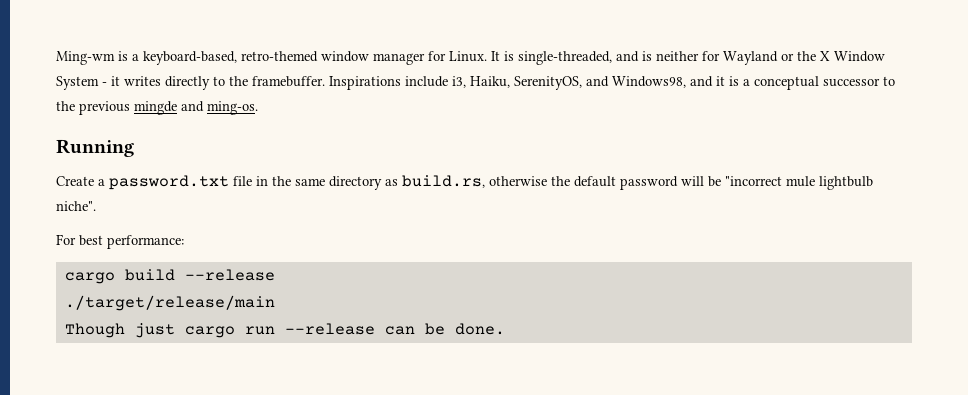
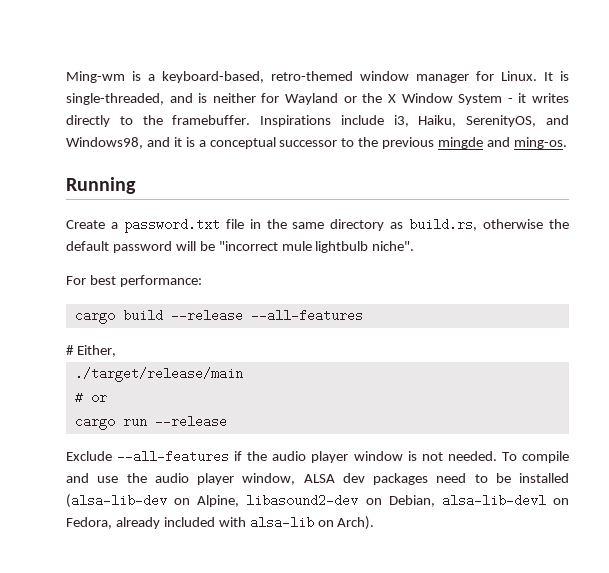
- cargo build --release
+ cargo build --release --all-features
+ # Either,
- Though just cargo run --release can be done.
+ # or
+ cargo run --release
+ Exclude --all-features if the audio player window is not needed. To compile and use the audio player window, ALSA dev packages need to be installed (alsa-lib-dev on Alpine, libasound2-dev on Debian, alsa-lib-devl on Fedora, already included with alsa-lib on Arch).

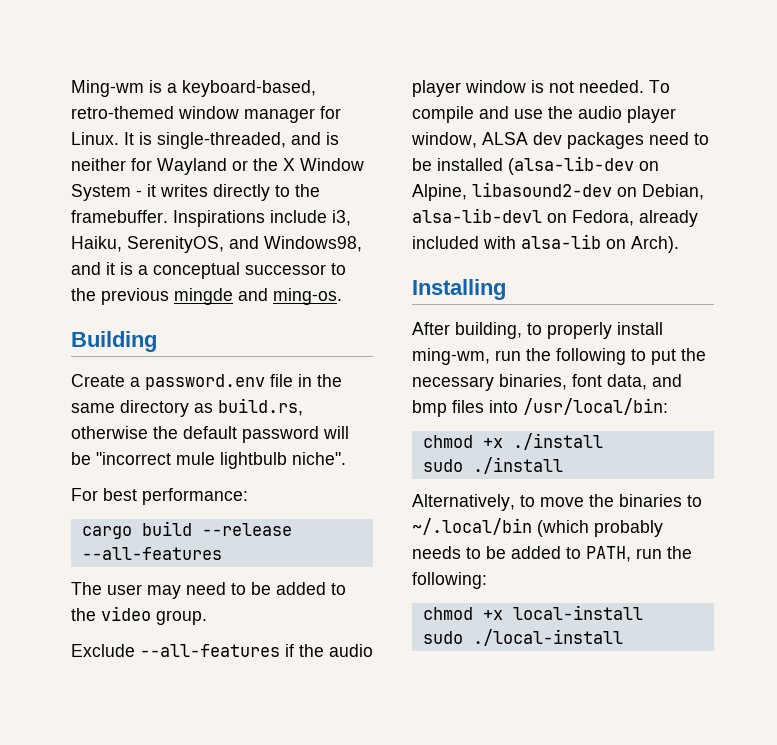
- Running
+ Building
- Create a password.txt file in the same directory as build.rs, otherwise the default password will be "incorrect mule lightbulb niche".
+ Create a password.env file in the same directory as build.rs, otherwise the default password will be "incorrect mule lightbulb niche".
- # Either,
- ./target/release/main
- # or
- cargo run --release
+ The user may need to be added to the video group.
+ Installing
+ After building, to properly install ming-wm, run the following to put the necessary binaries, font data, and bmp files into /usr/local/bin:
+ chmod +x ./install
+ sudo ./install
+ Alternatively, to move the binaries to ~/.local/bin (which probably needs to be added to PATH, run the following:
+ chmod +x local-install
+ sudo ./local-install

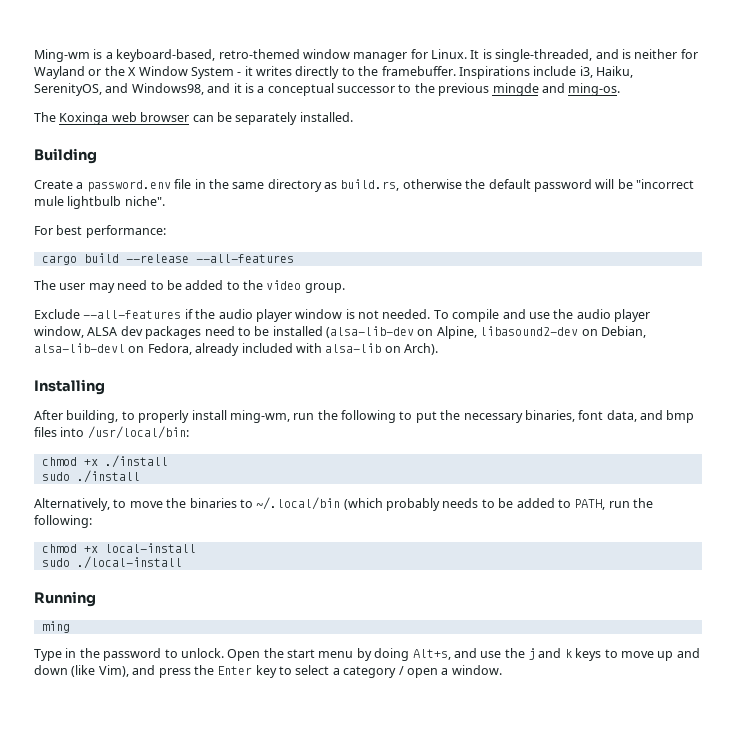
+ The Koxinga web browser can be separately installed.
+ Running
+ ming
+ Type in the password to unlock. Open the start menu by doing Alt+s, and use the j and k keys to move up and down (like Vim), and press the Enter key to select a category / open a window.

